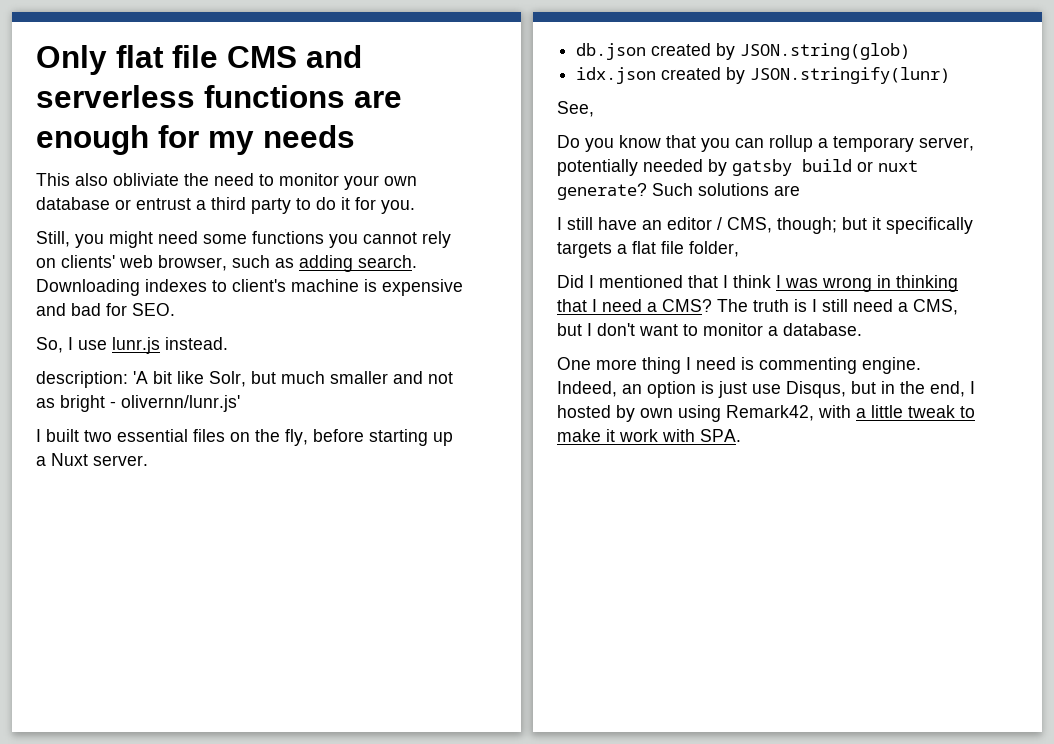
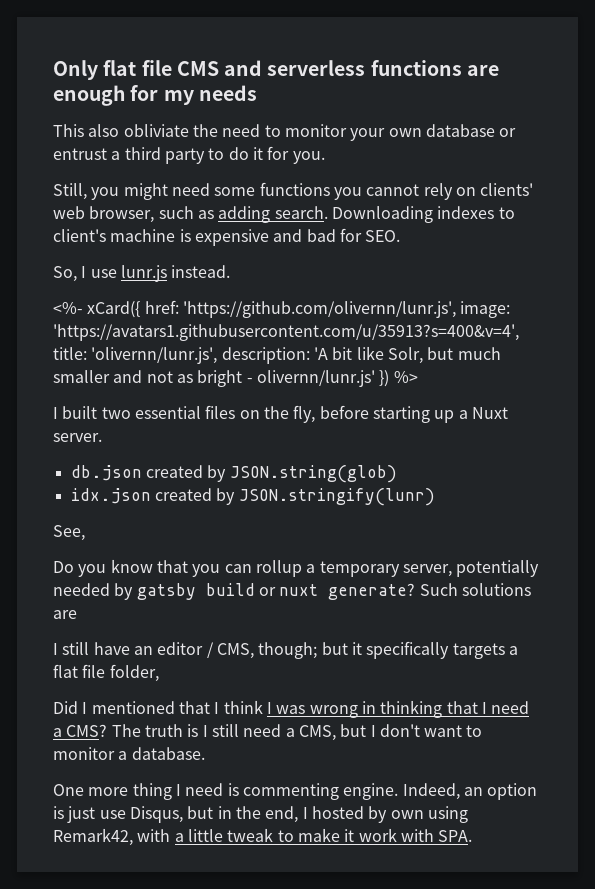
- description: 'A bit like Solr, but much smaller and not as bright - olivernn/lunr.js'
+ <%- xCard({ href: 'https://github.com/olivernn/lunr.js', image: 'https://avatars1.githubusercontent.com/u/35913?s=400&v=4', title: 'olivernn/lunr.js', description: 'A bit like Solr, but much smaller and not as bright - olivernn/lunr.js' }) %>

